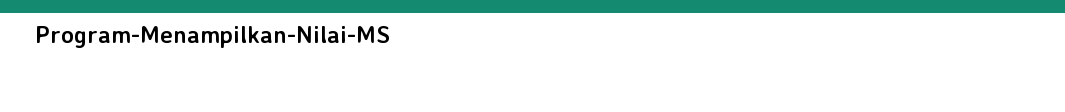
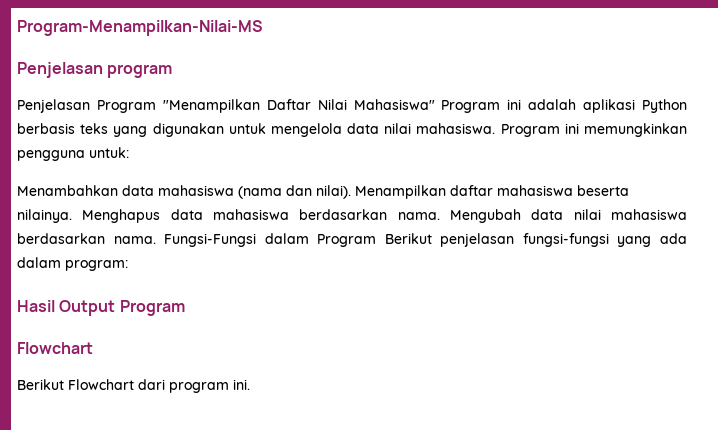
+ Penjelasan program
+ Penjelasan Program "Menampilkan Daftar Nilai Mahasiswa" Program ini adalah aplikasi Python berbasis teks yang digunakan untuk mengelola data nilai mahasiswa. Program ini memungkinkan pengguna untuk:
+ Menambahkan data mahasiswa (nama dan nilai). Menampilkan daftar mahasiswa beserta nilainya. Menghapus data mahasiswa berdasarkan nama. Mengubah data nilai mahasiswa berdasarkan nama. Fungsi-Fungsi dalam Program Berikut penjelasan fungsi-fungsi yang ada dalam program:
+ Hasil Output Program
+ Flowchart
+ Berikut Flowchart dari program ini.

